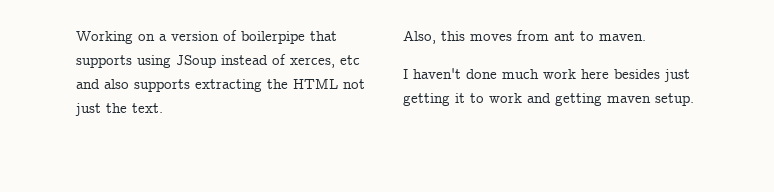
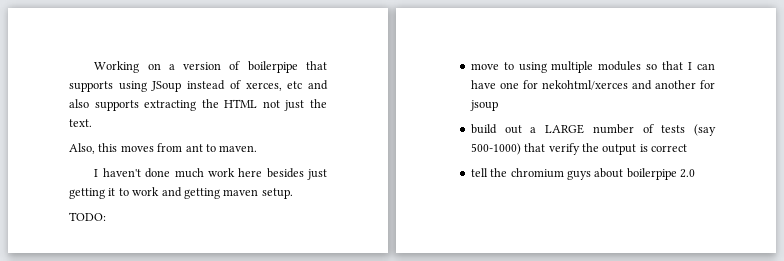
+ TODO:
+ move to using multiple modules so that I can have one for nekohtml/xerces and another for jsoup
+ build out a LARGE number of tests (say 500-1000) that verify the output is correct
+ tell the chromium guys about boilerpipe 2.0

